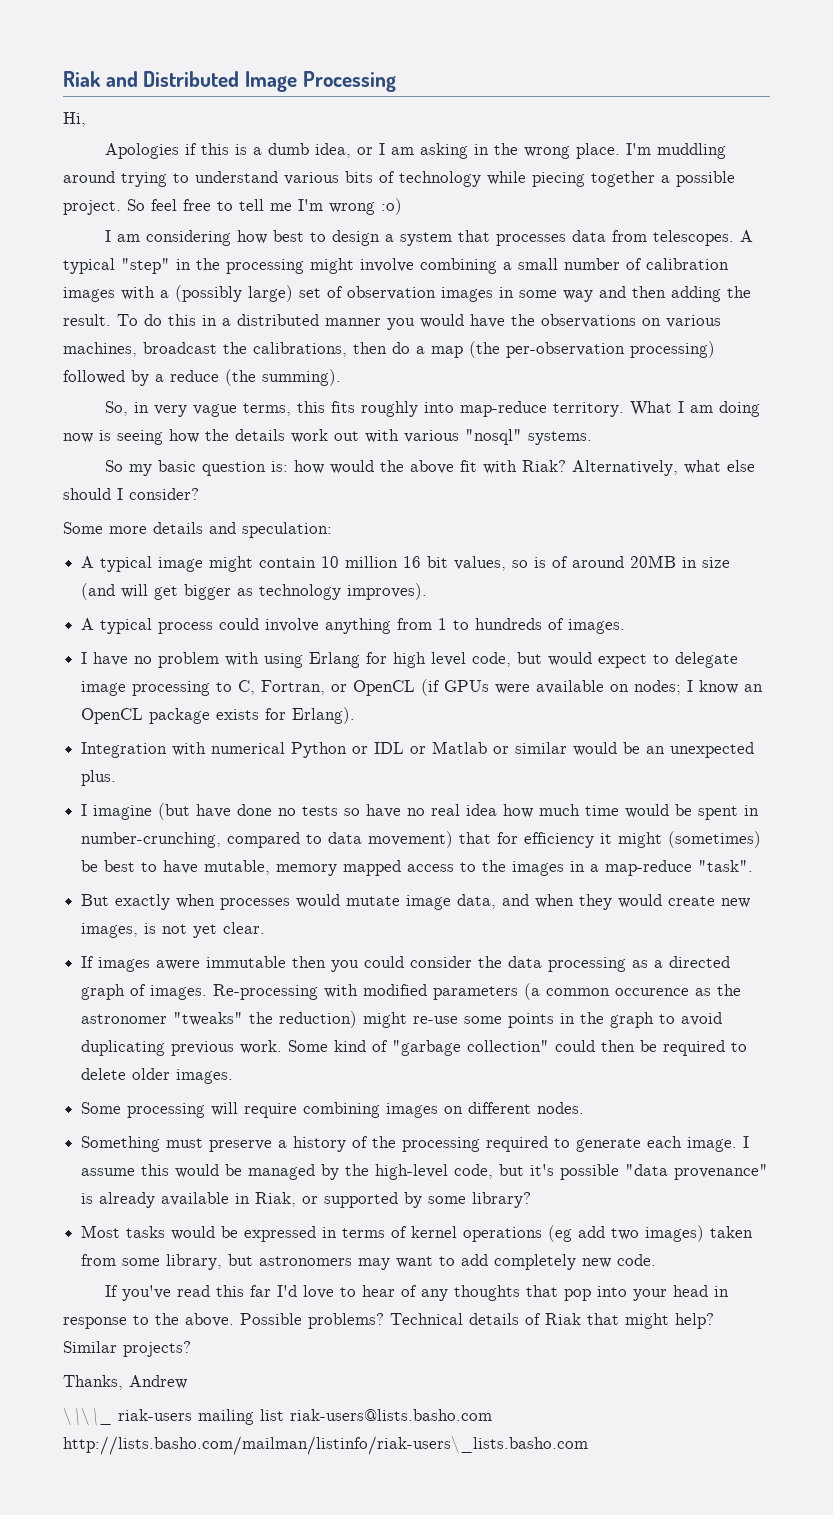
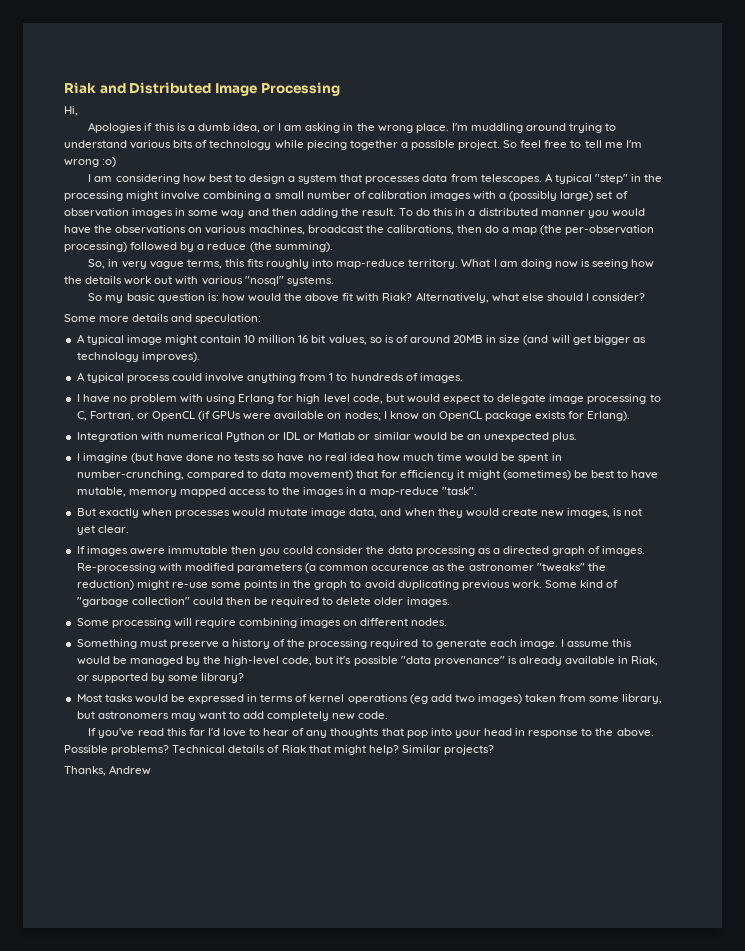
- \\\\_ riak-users mailing list riak-users@lists.basho.com http://lists.basho.com/mailman/listinfo/riak-users\_lists.basho.com

